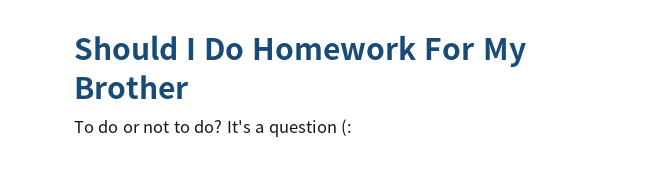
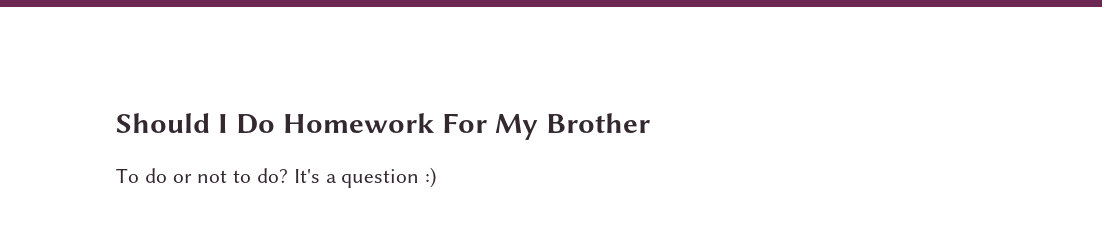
- It's a question (:
+ It's a question :)

